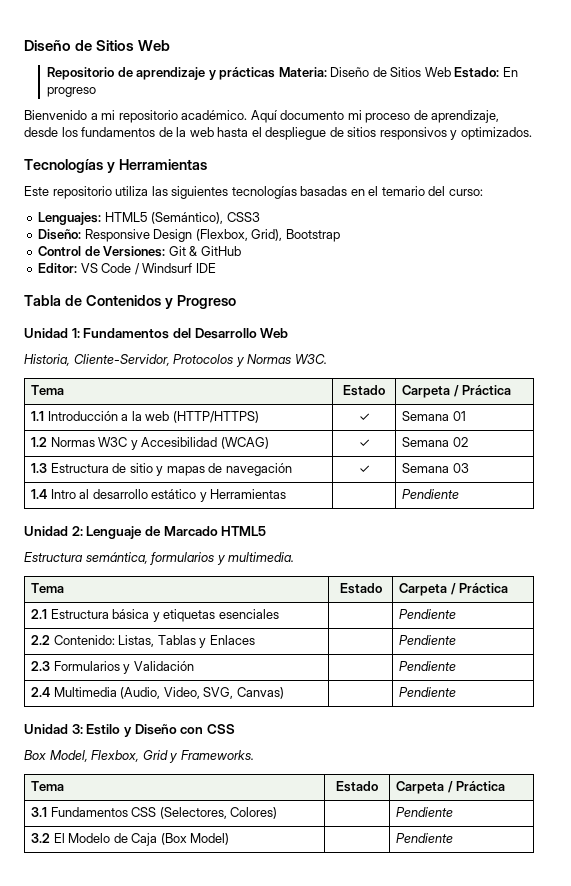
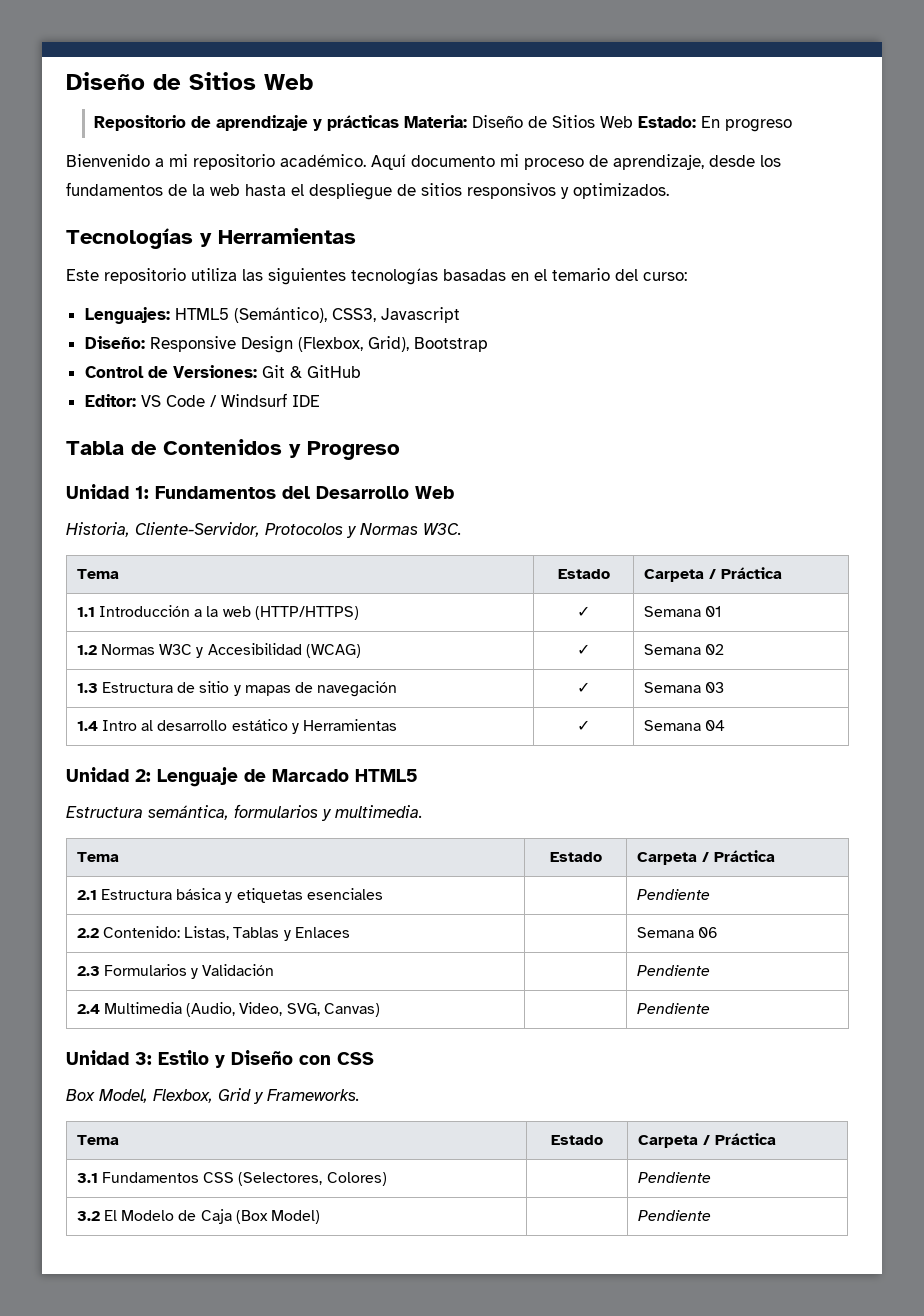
- Lenguajes: HTML5 (Semántico), CSS3
+ Lenguajes: HTML5 (Semántico), CSS3, Javascript
- 1.4 Intro al desarrollo estático y Herramientas | | Pendiente
+ 1.4 Intro al desarrollo estático y Herramientas | ✓ | Semana 04
- 2.2 Contenido: Listas, Tablas y Enlaces | | Pendiente
+ 2.2 Contenido: Listas, Tablas y Enlaces | | Semana 06

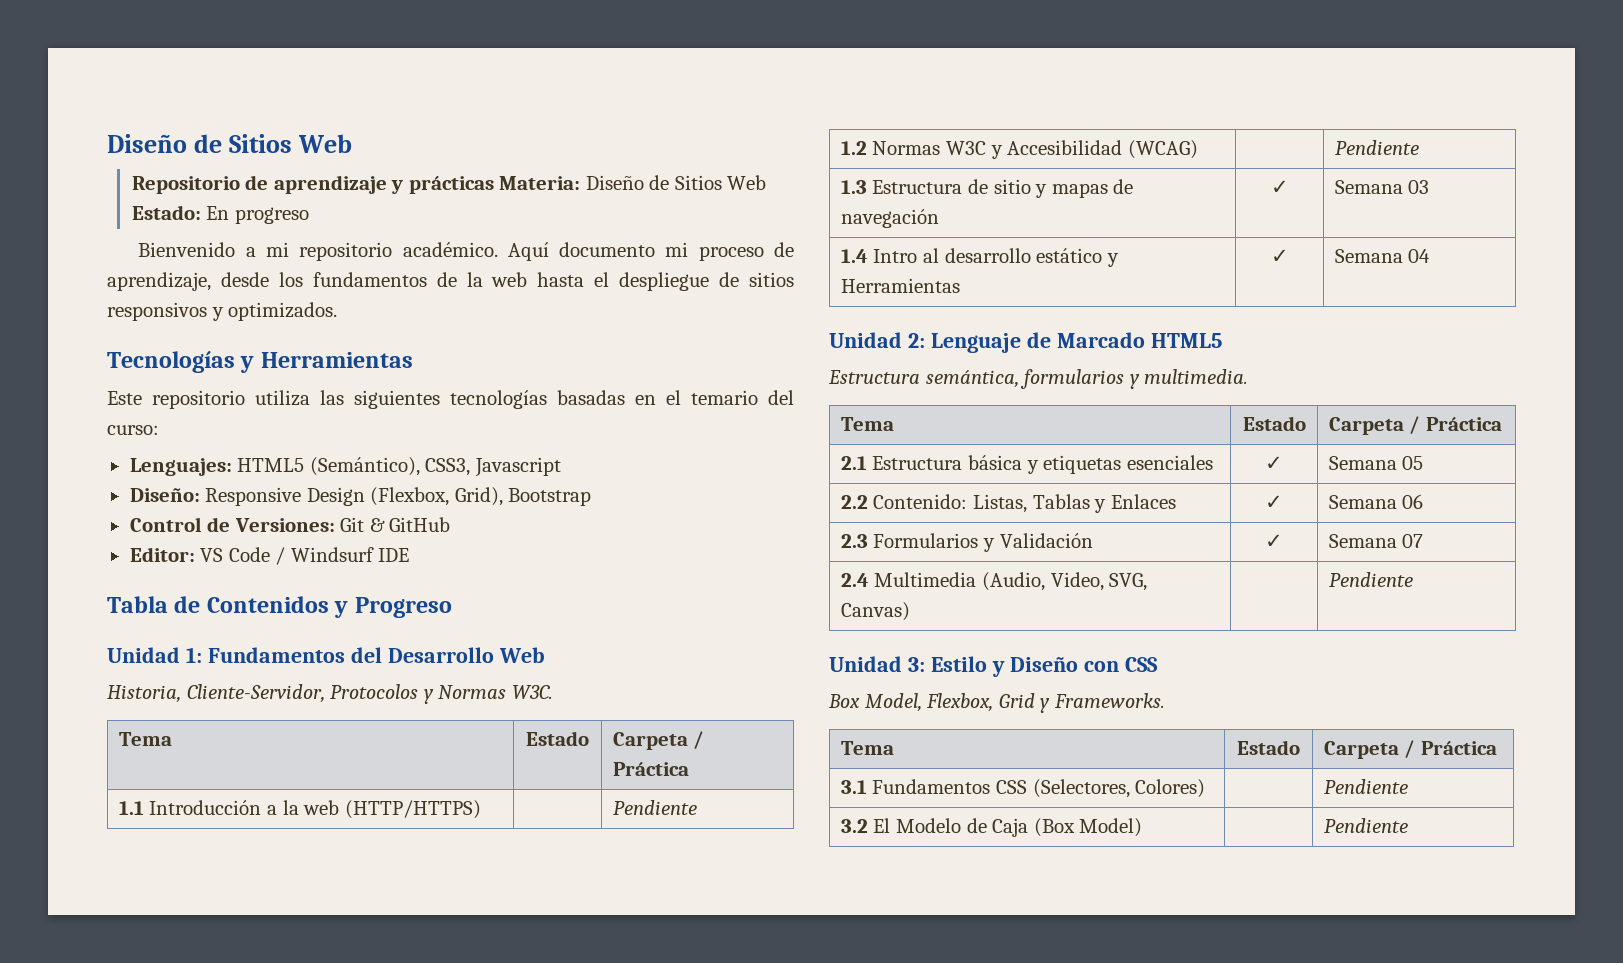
- 1.1 Introducción a la web (HTTP/HTTPS) | ✓ | Semana 01
+ 1.1 Introducción a la web (HTTP/HTTPS) | | Pendiente
- 1.2 Normas W3C y Accesibilidad (WCAG) | ✓ | Semana 02
+ 1.2 Normas W3C y Accesibilidad (WCAG) | | Pendiente
- 2.1 Estructura básica y etiquetas esenciales | | Pendiente
+ 2.1 Estructura básica y etiquetas esenciales | ✓ | Semana 05
- 2.2 Contenido: Listas, Tablas y Enlaces | | Semana 06
+ 2.2 Contenido: Listas, Tablas y Enlaces | ✓ | Semana 06
- 2.3 Formularios y Validación | | Pendiente
+ 2.3 Formularios y Validación | ✓ | Semana 07

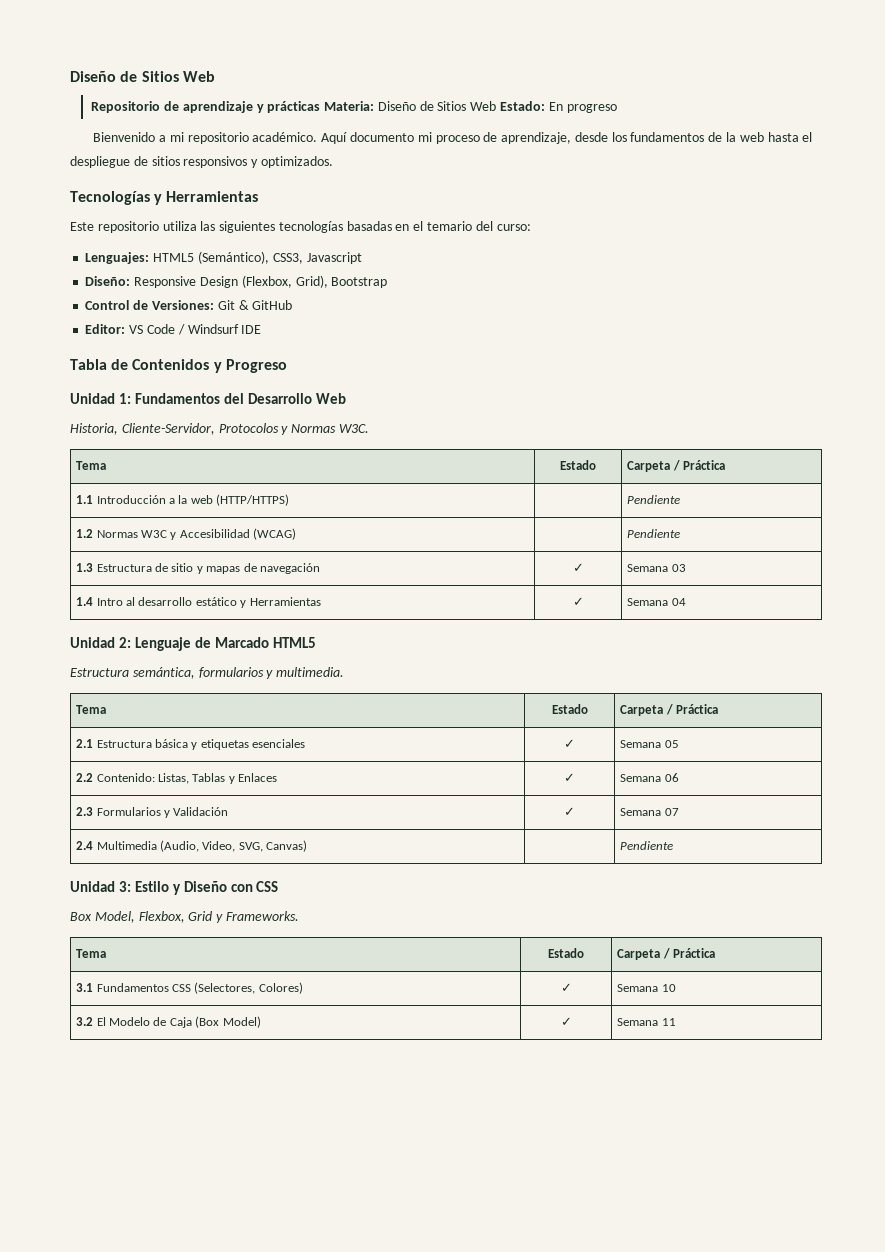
- 3.1 Fundamentos CSS (Selectores, Colores) | | Pendiente
+ 3.1 Fundamentos CSS (Selectores, Colores) | ✓ | Semana 10
- 3.2 El Modelo de Caja (Box Model) | | Pendiente
+ 3.2 El Modelo de Caja (Box Model) | ✓ | Semana 11

